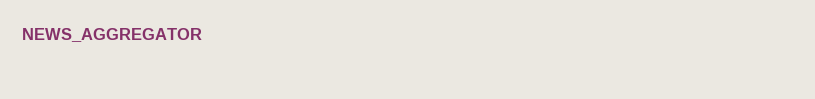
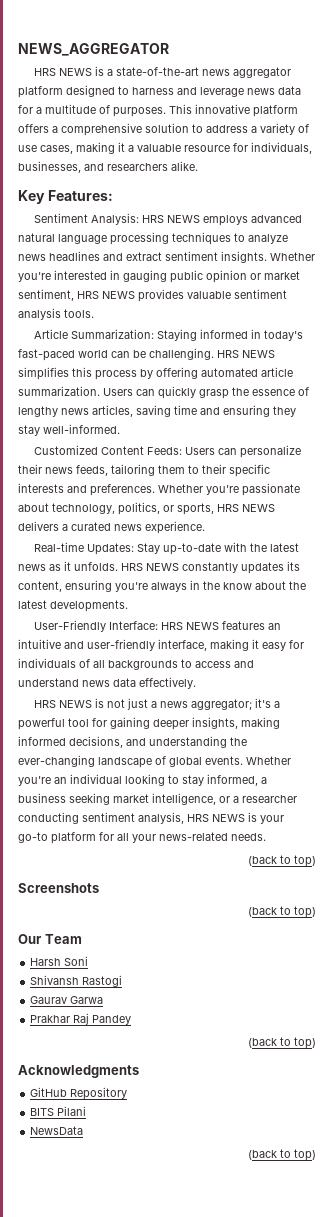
+ HRS NEWS is a state-of-the-art news aggregator platform designed to harness and leverage news data for a multitude of purposes. This innovative platform offers a comprehensive solution to address a variety of use cases, making it a valuable resource for individuals, businesses, and researchers alike.
+ Key Features:
+ Sentiment Analysis: HRS NEWS employs advanced natural language processing techniques to analyze news headlines and extract sentiment insights. Whether you're interested in gauging public opinion or market sentiment, HRS NEWS provides valuable sentiment analysis tools.
+ Article Summarization: Staying informed in today's fast-paced world can be challenging. HRS NEWS simplifies this process by offering automated article summarization. Users can quickly grasp the essence of lengthy news articles, saving time and ensuring they stay well-informed.
+ Customized Content Feeds: Users can personalize their news feeds, tailoring them to their specific interests and preferences. Whether you're passionate about technology, politics, or sports, HRS NEWS delivers a curated news experience.
+ Real-time Updates: Stay up-to-date with the latest news as it unfolds. HRS NEWS constantly updates its content, ensuring you're always in the know about the latest developments.
+ User-Friendly Interface: HRS NEWS features an intuitive and user-friendly interface, making it easy for individuals of all backgrounds to access and understand news data effectively.
+ HRS NEWS is not just a news aggregator; it's a powerful tool for gaining deeper insights, making informed decisions, and understanding the ever-changing landscape of global events. Whether you're an individual looking to stay informed, a business seeking market intelligence, or a researcher conducting sentiment analysis, HRS NEWS is your go-to platform for all your news-related needs.
+ (back to top)
+ Screenshots
+ (back to top)
+ Our Team
+ Harsh Soni
+ Shivansh Rastogi
+ Gaurav Garwa
+ Prakhar Raj Pandey
+ (back to top)
+ Acknowledgments
+ GitHub Repository
+ BITS Pilani
+ NewsData
+ (back to top)

